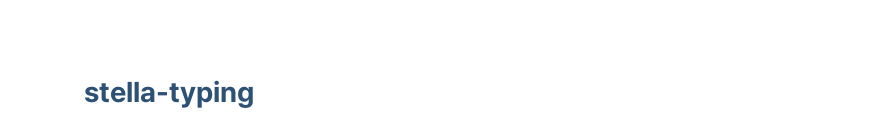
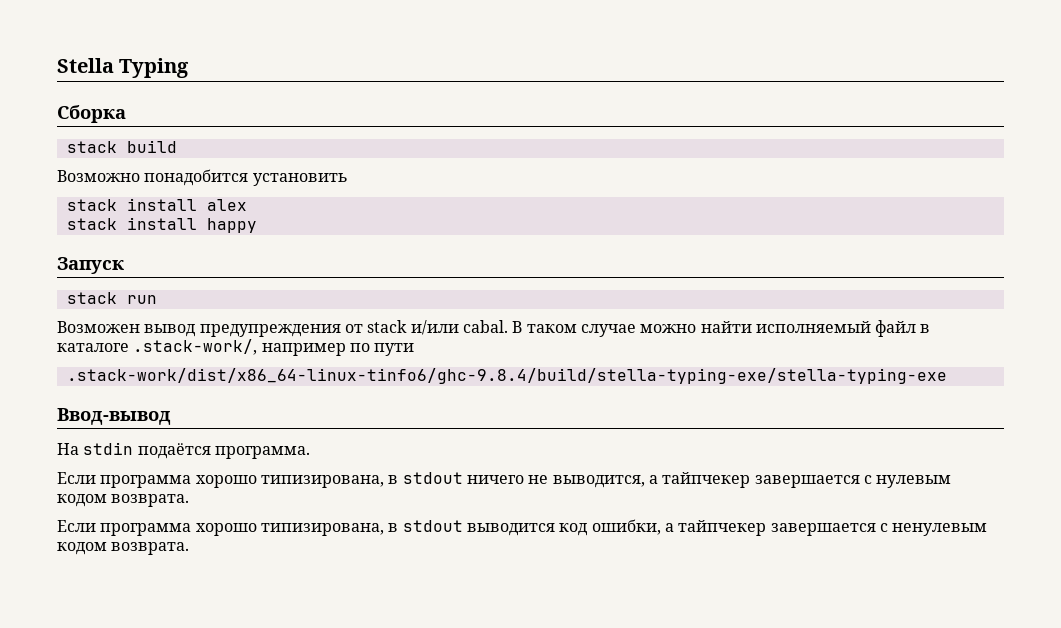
- stella-typing
+ Stella Typing
+ Сборка
+ stack build
+ Возможно понадобится установить
+ stack install alex
+ stack install happy
+ Запуск
+ stack run
+ Возможен вывод предупреждения от stack и/или cabal. В таком случае можно найти исполняемый файл в каталоге .stack-work/, например по пути
+ .stack-work/dist/x86_64-linux-tinfo6/ghc-9.8.4/build/stella-typing-exe/stella-typing-exe
+ Ввод-вывод
+ На stdin подаётся программа.
+ Если программа хорошо типизирована, в stdout ничего не выводится, а тайпчекер завершается с нулевым кодом возврата.
+ Если программа хорошо типизирована, в stdout выводится код ошибки, а тайпчекер завершается с ненулевым кодом возврата.

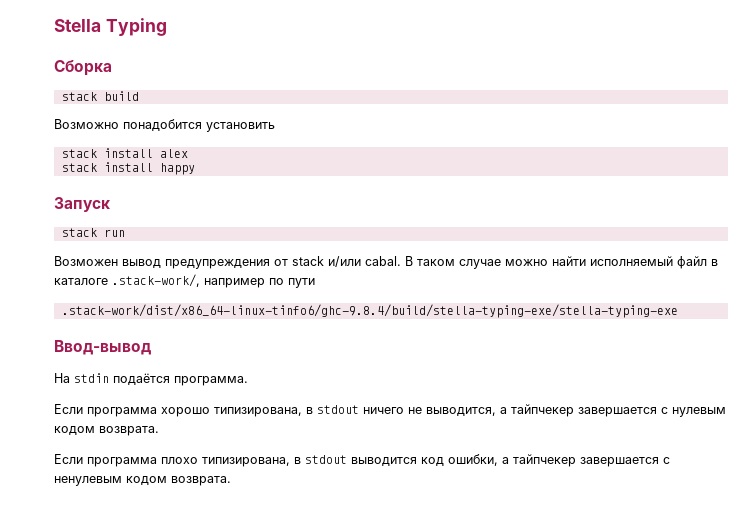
- Если программа хорошо типизирована, в stdout выводится код ошибки, а тайпчекер завершается с ненулевым кодом возврата.
+ Если программа плохо типизирована, в stdout выводится код ошибки, а тайпчекер завершается с ненулевым кодом возврата.

